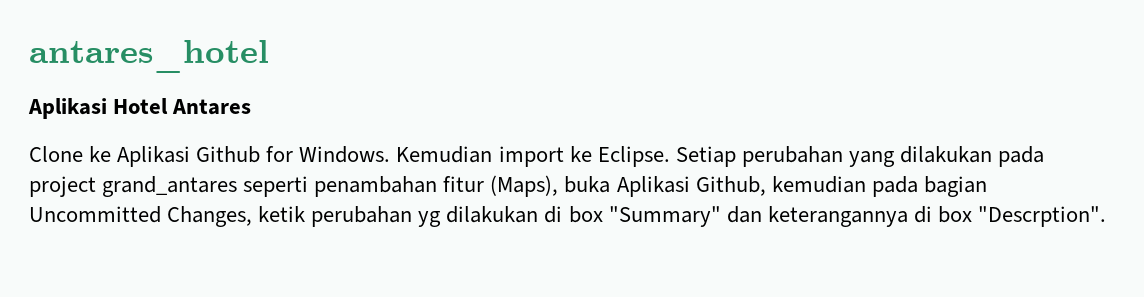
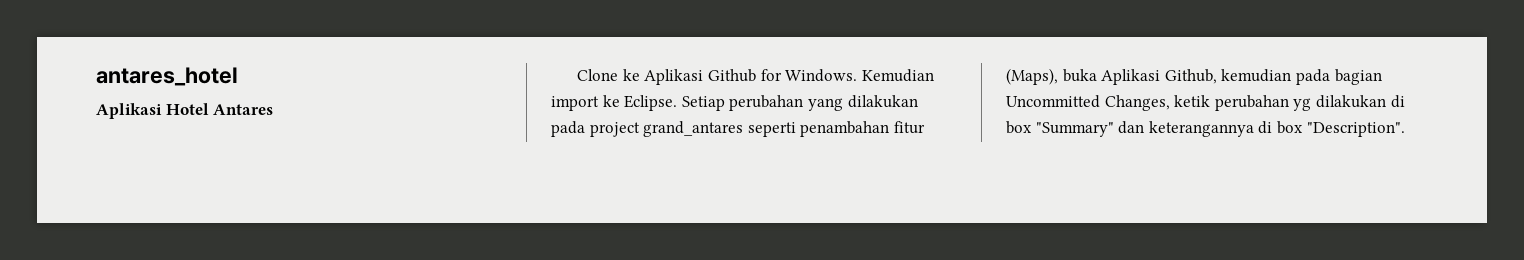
- Setiap perubahan yang dilakukan pada project grand_antares seperti penambahan fitur (Maps), buka Aplikasi Github, kemudian pada bagian Uncommitted Changes, ketik perubahan yg dilakukan di box "Summary" dan keterangannya di box "Descrption".
+ Setiap perubahan yang dilakukan pada project grand_antares seperti penambahan fitur (Maps), buka Aplikasi Github, kemudian pada bagian Uncommitted Changes, ketik perubahan yg dilakukan di box "Summary" dan keterangannya di box "Description".

